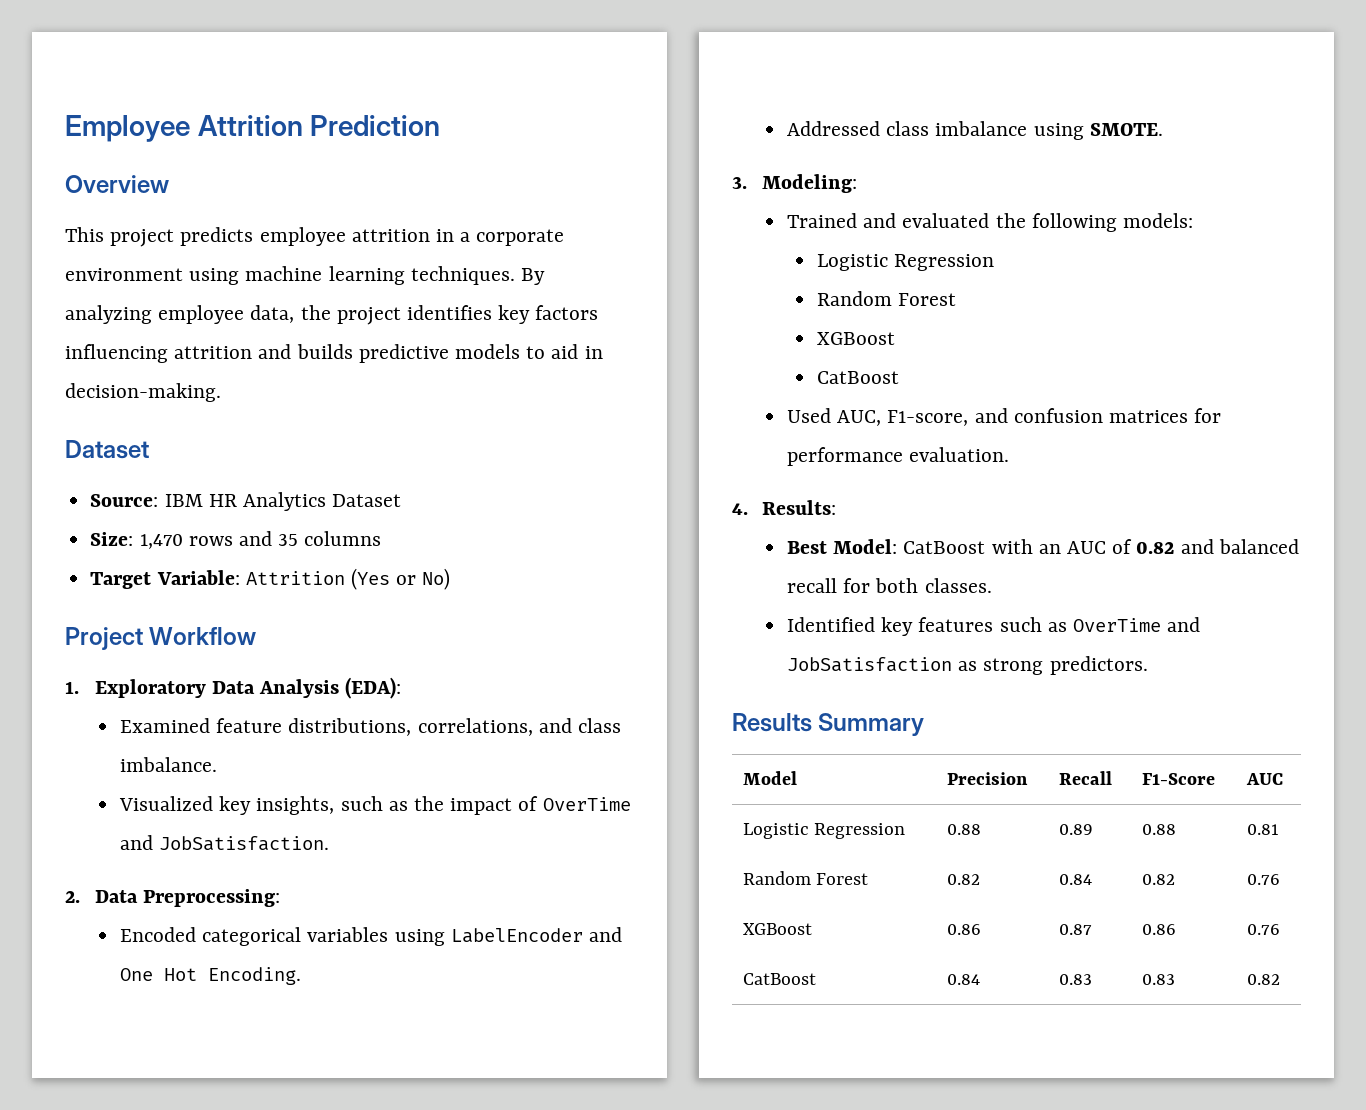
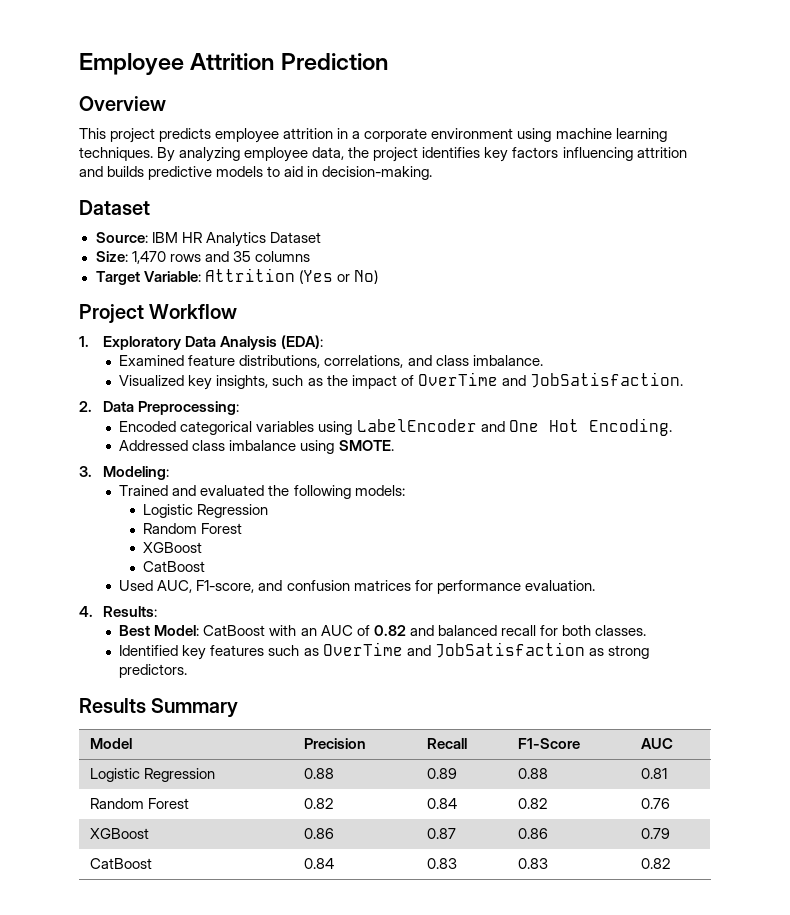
- XGBoost | 0.86 | 0.87 | 0.86 | 0.76
+ XGBoost | 0.86 | 0.87 | 0.86 | 0.79

